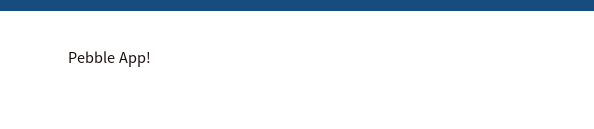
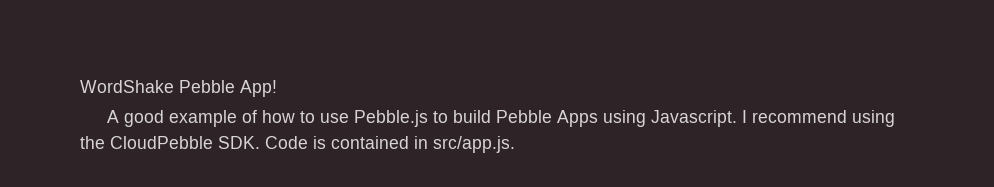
- Pebble App!
+ WordShake Pebble App!
+ A good example of how to use Pebble.js to build Pebble Apps using Javascript. I recommend using the CloudPebble SDK. Code is contained in src/app.js.

